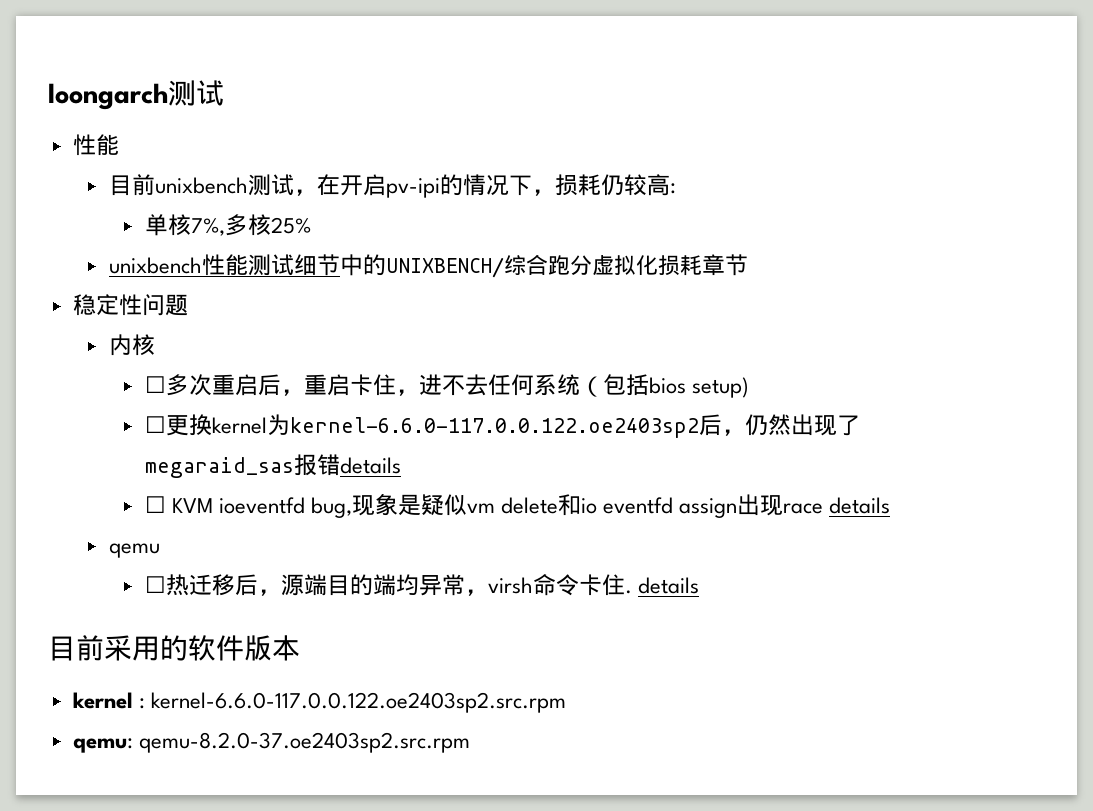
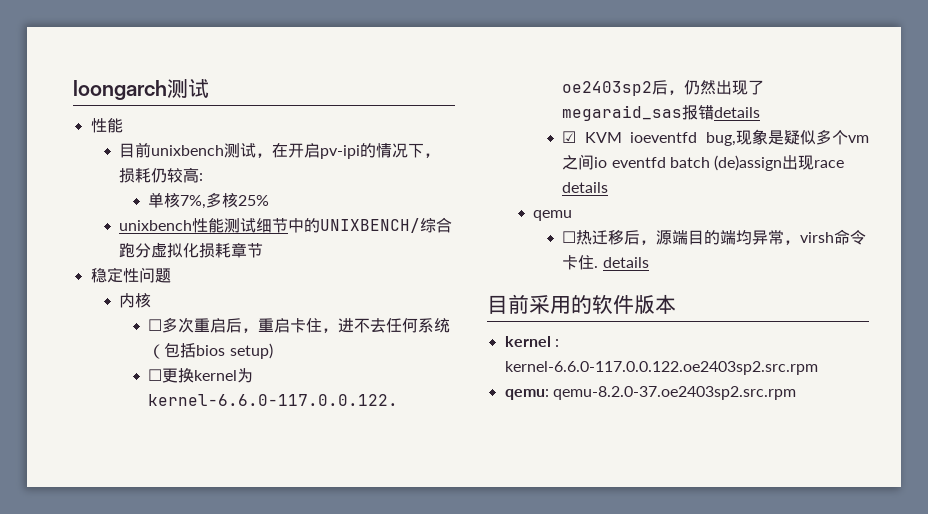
- ☐ KVM ioeventfd bug,现象是疑似vm delete和io eventfd assign出现race details
+ ☑ KVM ioeventfd bug,现象是疑似多个vm之间io eventfd batch (de)assign出现race details

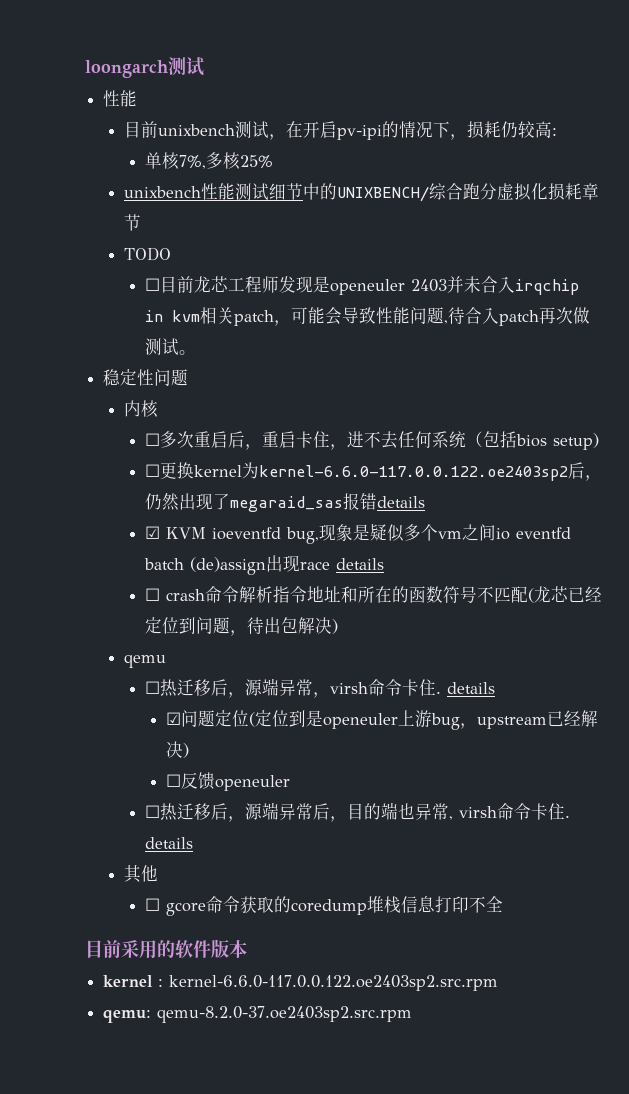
+ TODO
+ ☐目前龙芯工程师发现是openeuler 2403并未合入irqchip in kvm相关patch，可能会导致性能问题,待合入patch再次做测试。
+ ☐ crash命令解析指令地址和所在的函数符号不匹配(龙芯已经定位到问题，待出包解决)
- ☐热迁移后，源端目的端均异常，virsh命令卡住. details
+ ☐热迁移后，源端异常，virsh命令卡住. details
+ ☑问题定位(定位到是openeuler上游bug，upstream已经解决)
+ ☐反馈openeuler
+ ☐热迁移后，源端异常后，目的端也异常, virsh命令卡住. details
+ 其他
+ ☐ gcore命令获取的coredump堆栈信息打印不全

